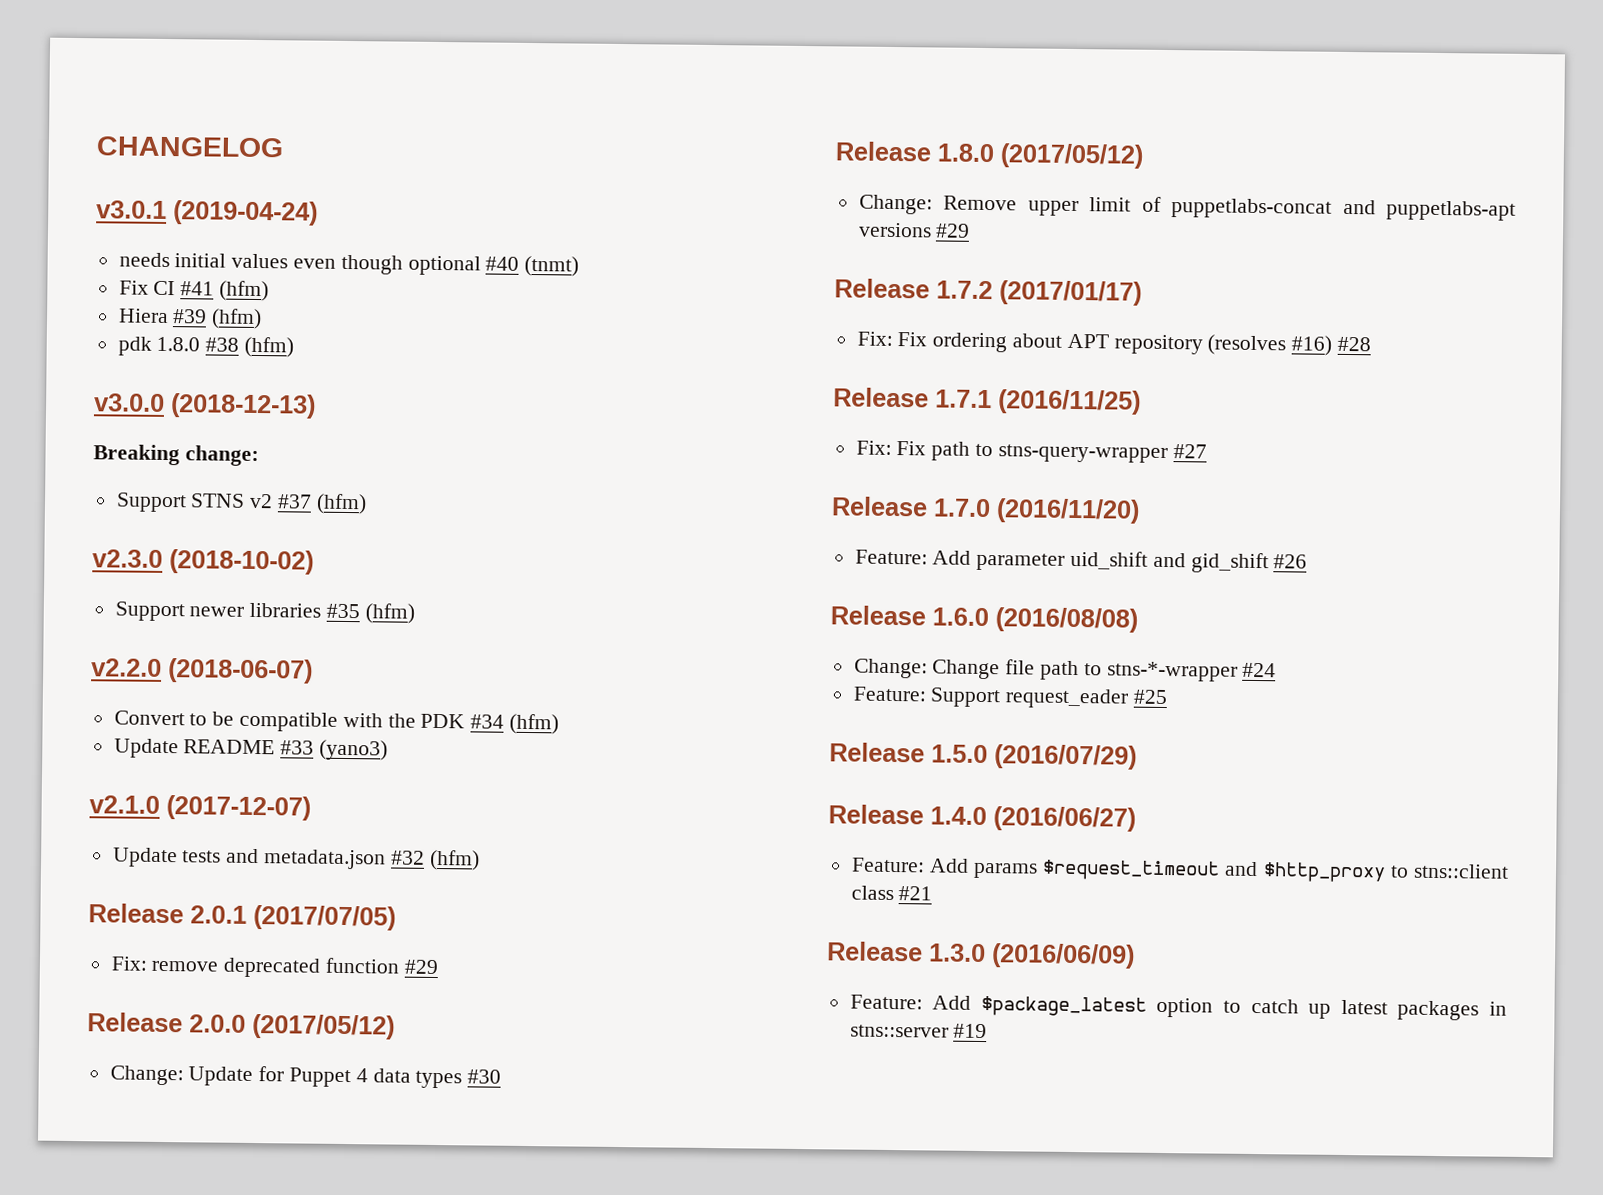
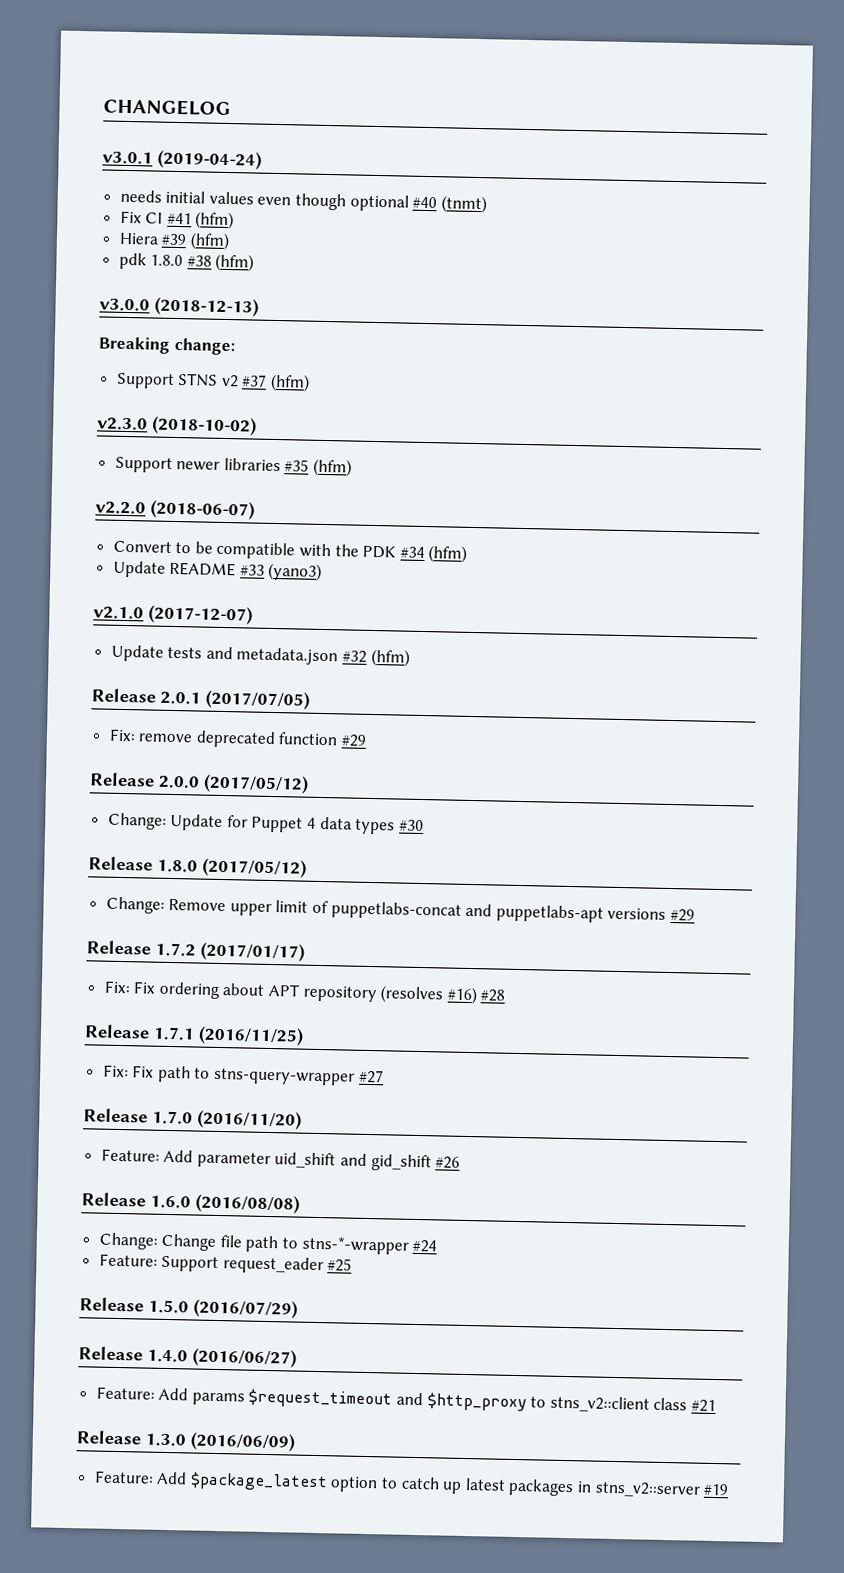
- Feature: Add params $request_timeout and $http_proxy to stns::client class #21
+ Feature: Add params $request_timeout and $http_proxy to stns_v2::client class #21
- Feature: Add $package_latest option to catch up latest packages in stns::server #19
+ Feature: Add $package_latest option to catch up latest packages in stns_v2::server #19

